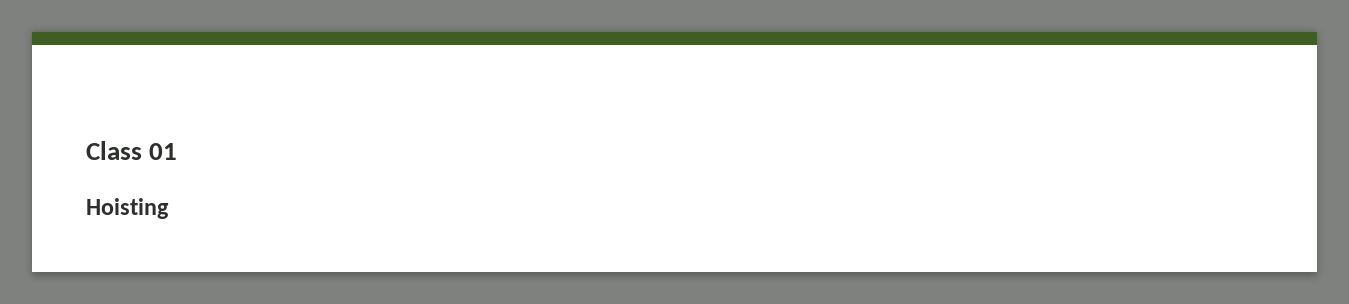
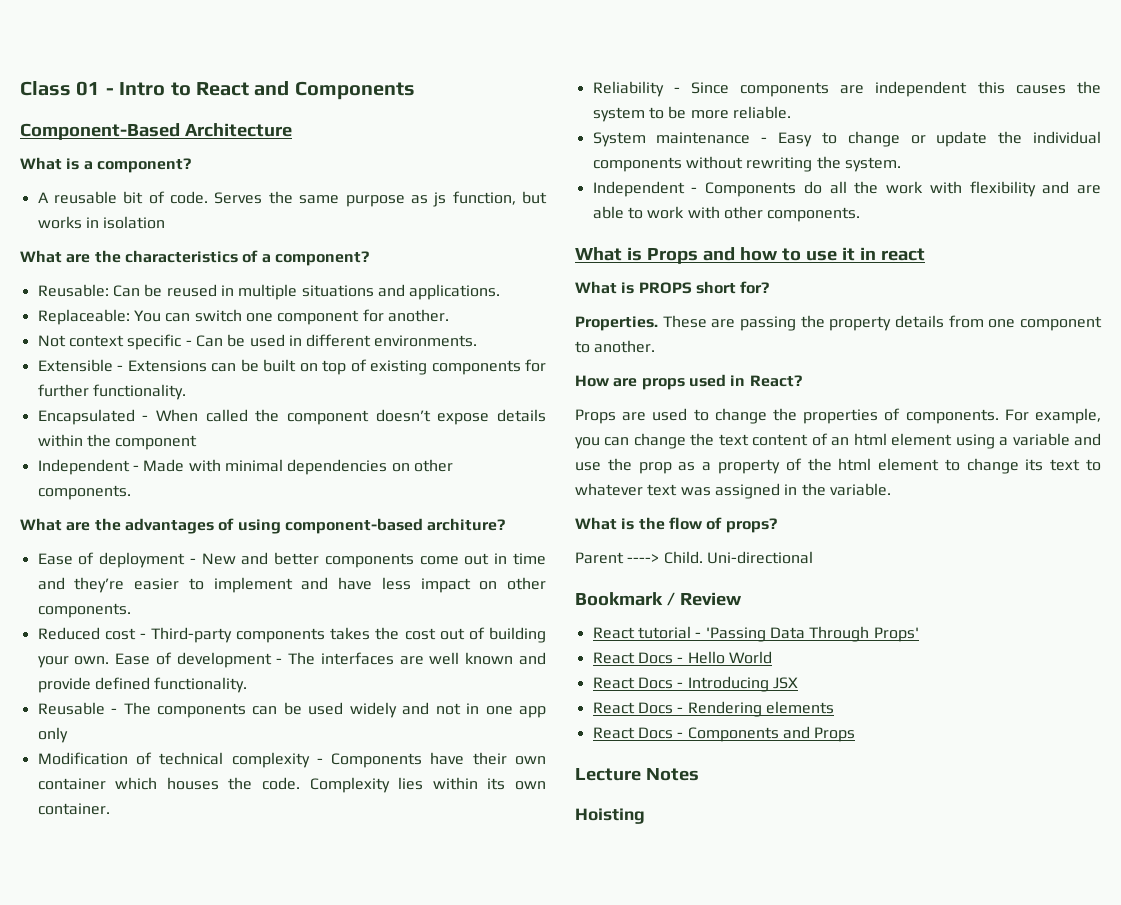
- Class 01
+ Class 01 - Intro to React and Components
+ Component-Based Architecture
+ What is a component?
+ A reusable bit of code. Serves the same purpose as js function, but works in isolation
+ What are the characteristics of a component?
+ Reusable: Can be reused in multiple situations and applications.
+ Replaceable: You can switch one component for another.
+ Not context specific - Can be used in different environments.
+ Extensible - Extensions can be built on top of existing components for further functionality.
+ Encapsulated - When called the component doesn’t expose details within the component
+ Independent - Made with minimal dependencies on other components.
+ What are the advantages of using component-based architure?
+ Ease of deployment - New and better components come out in time and they’re easier to implement and have less impact on other components.
+ Reduced cost - Third-party components takes the cost out of building your own. Ease of development - The interfaces are well known and provide defined functionality.
+ Reusable - The components can be used widely and not in one app only
+ Modification of technical complexity - Components have their own container which houses the code. Complexity lies within its own container.
+ Reliability - Since components are independent this causes the system to be more reliable.
+ System maintenance - Easy to change or update the individual components without rewriting the system.
+ Independent - Components do all the work with flexibility and are able to work with other components.
+ What is Props and how to use it in react
+ What is PROPS short for?
+ Properties. These are passing the property details from one component to another.
+ How are props used in React?
+ Props are used to change the properties of components. For example, you can change the text content of an html element using a variable and use the prop as a property of the html element to change its text to whatever text was assigned in the variable.
+ What is the flow of props?
+ Parent ----> Child. Uni-directional
+ Bookmark / Review
+ React tutorial - 'Passing Data Through Props'
+ React Docs - Hello World
+ React Docs - Introducing JSX
+ React Docs - Rendering elements
+ React Docs - Components and Props
+ Lecture Notes

